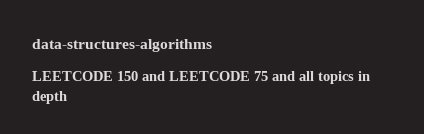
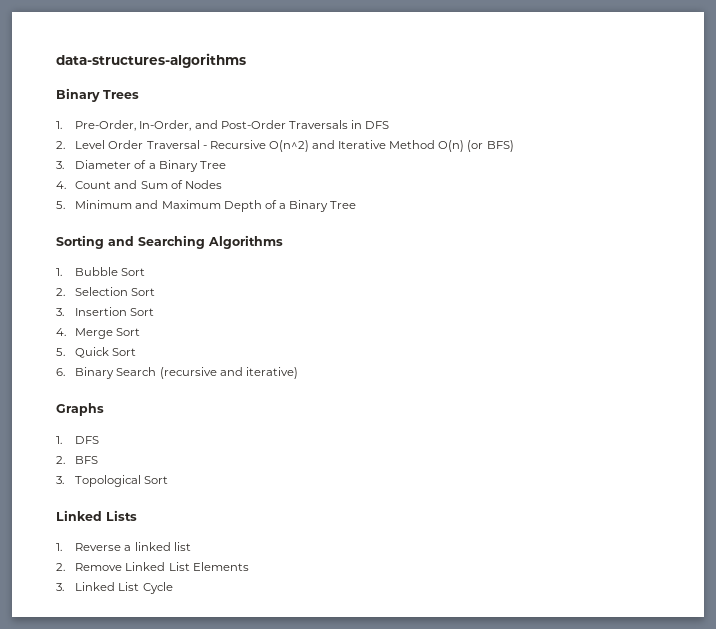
- LEETCODE 150 and LEETCODE 75 and all topics in depth
+ Binary Trees
+ 1. Pre-Order, In-Order, and Post-Order Traversals in DFS
+ 2. Level Order Traversal - Recursive O(n^2) and Iterative Method O(n) (or BFS)
+ 3. Diameter of a Binary Tree
+ 4. Count and Sum of Nodes
+ 5. Minimum and Maximum Depth of a Binary Tree
+ Sorting and Searching Algorithms
+ 1. Bubble Sort
+ 2. Selection Sort
+ 3. Insertion Sort
+ 4. Merge Sort
+ 5. Quick Sort
+ 6. Binary Search (recursive and iterative)
+ Graphs
+ 1. DFS
+ 2. BFS
+ 3. Topological Sort
+ Linked Lists
+ 1. Reverse a linked list
+ 2. Remove Linked List Elements
+ 3. Linked List Cycle

